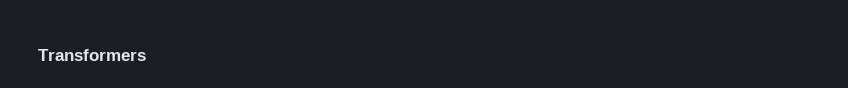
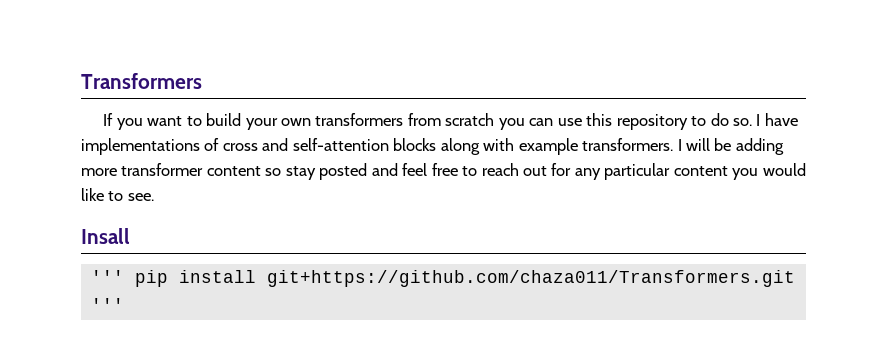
+ If you want to build your own transformers from scratch you can use this repository to do so. I have implementations of cross and self-attention blocks along with example transformers. I will be adding more transformer content so stay posted and feel free to reach out for any particular content you would like to see.
+ Insall
+ ''' pip install git+https://github.com/chaza011/Transformers.git '''

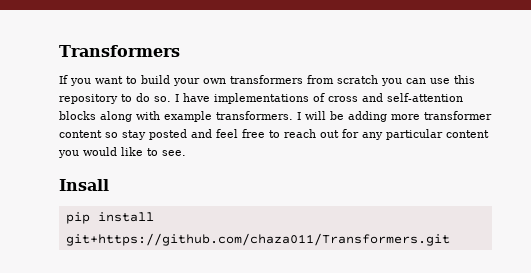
- ''' pip install git+https://github.com/chaza011/Transformers.git '''
+ pip install git+https://github.com/chaza011/Transformers.git

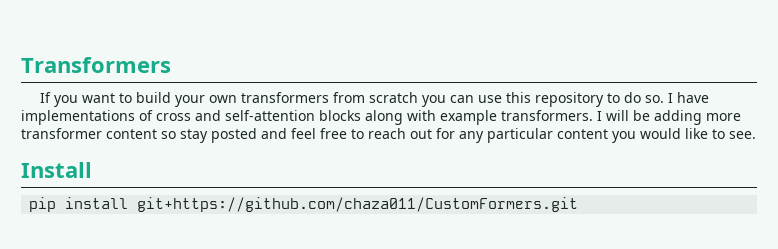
- Insall
+ Install
- pip install git+https://github.com/chaza011/Transformers.git
+ pip install git+https://github.com/chaza011/CustomFormers.git

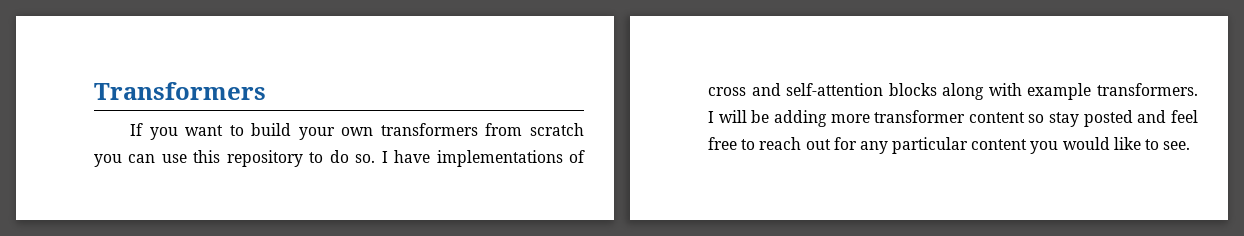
- Install
- pip install git+https://github.com/chaza011/CustomFormers.git

